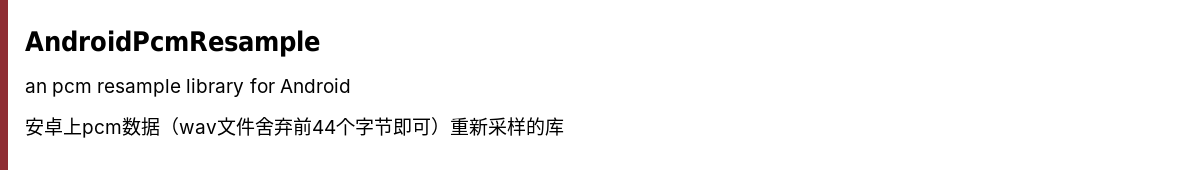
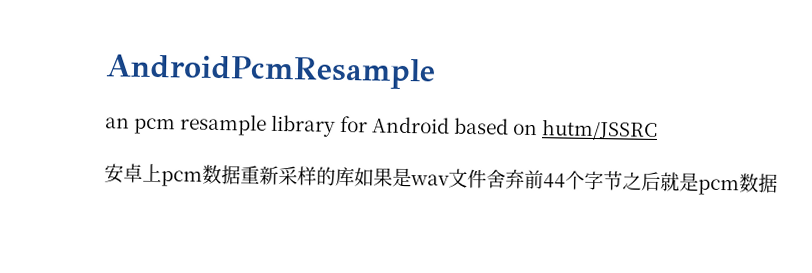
- an pcm resample library for Android
+ an pcm resample library for Android based on hutm/JSSRC
- 安卓上pcm数据（wav文件舍弃前44个字节即可）重新采样的库
+ 安卓上pcm数据重新采样的库如果是wav文件舍弃前44个字节之后就是pcm数据

